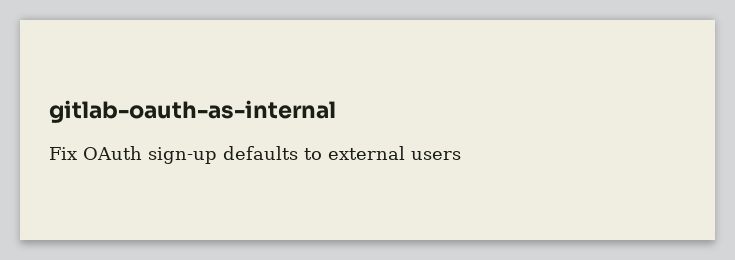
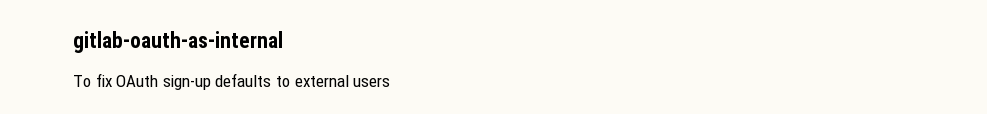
- Fix OAuth sign-up defaults to external users
+ To fix OAuth sign-up defaults to external users

